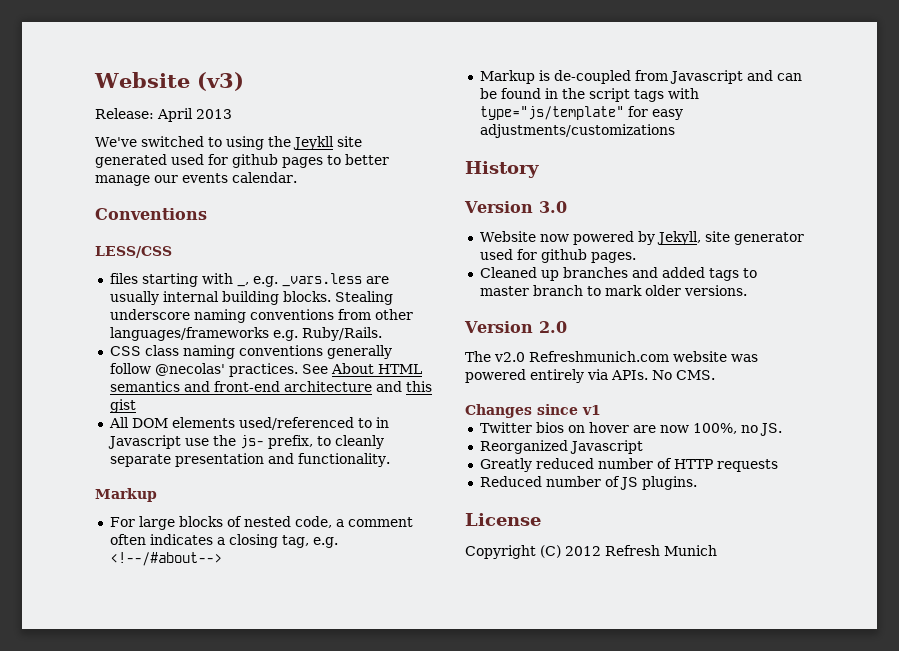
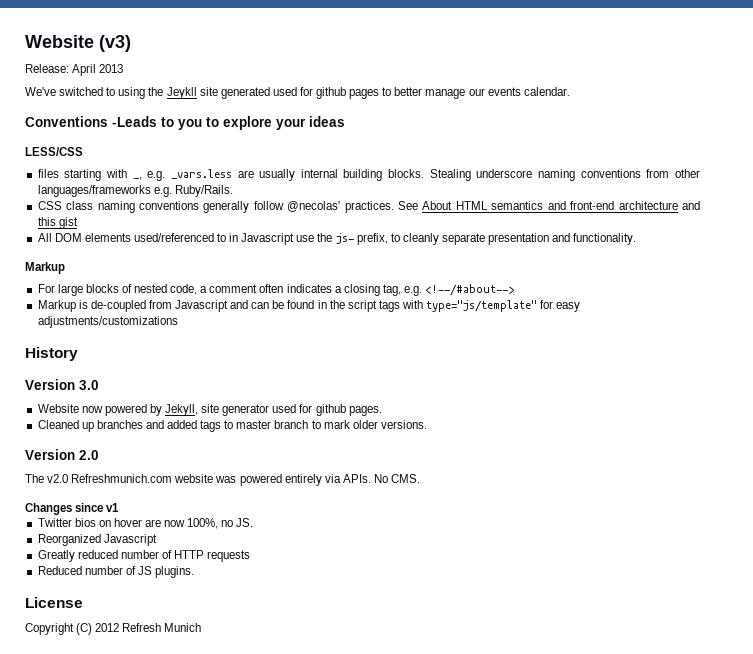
- Conventions
+ Conventions -Leads to you to explore your ideas

